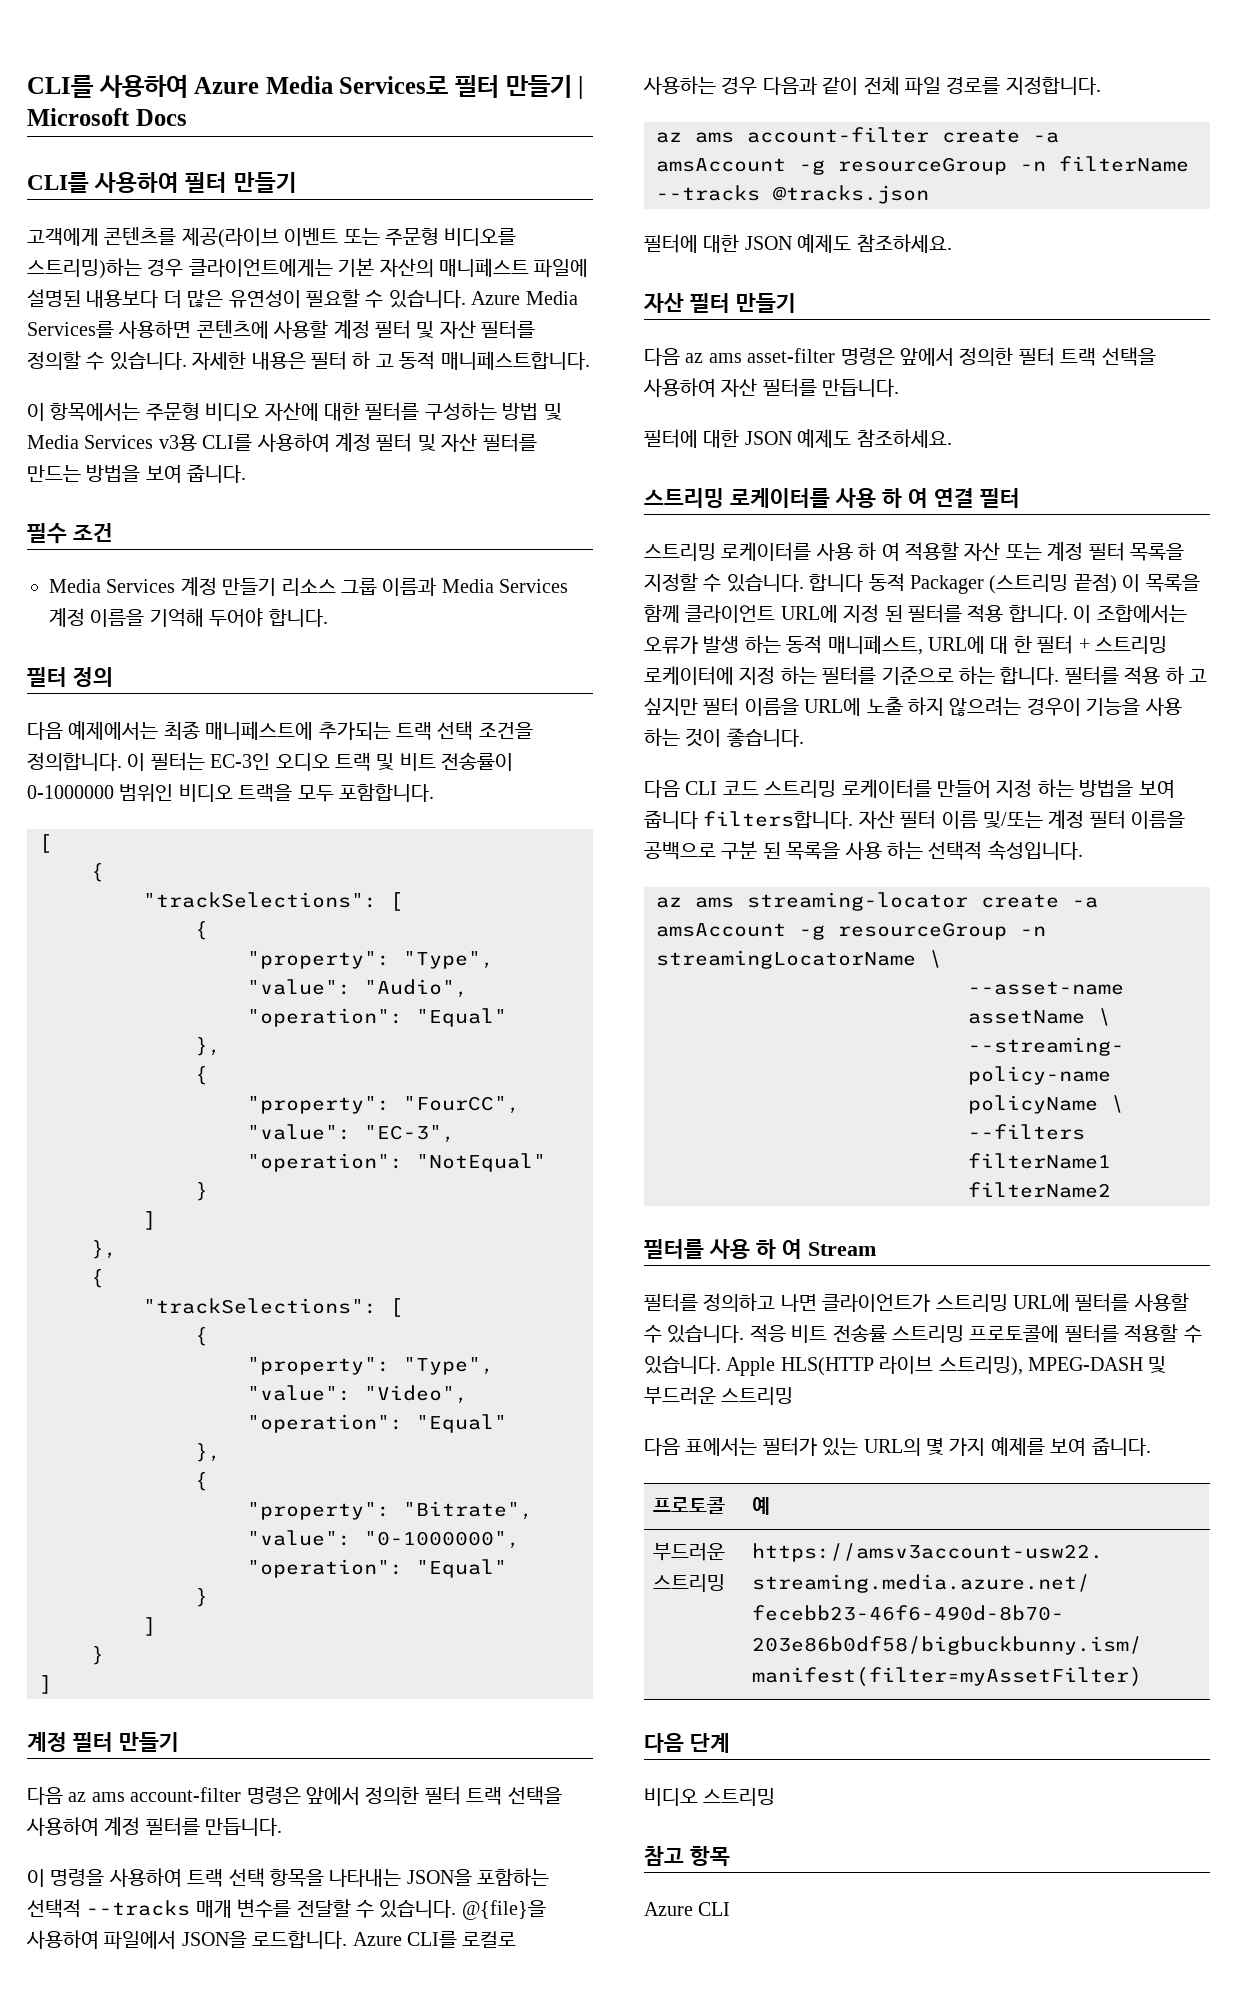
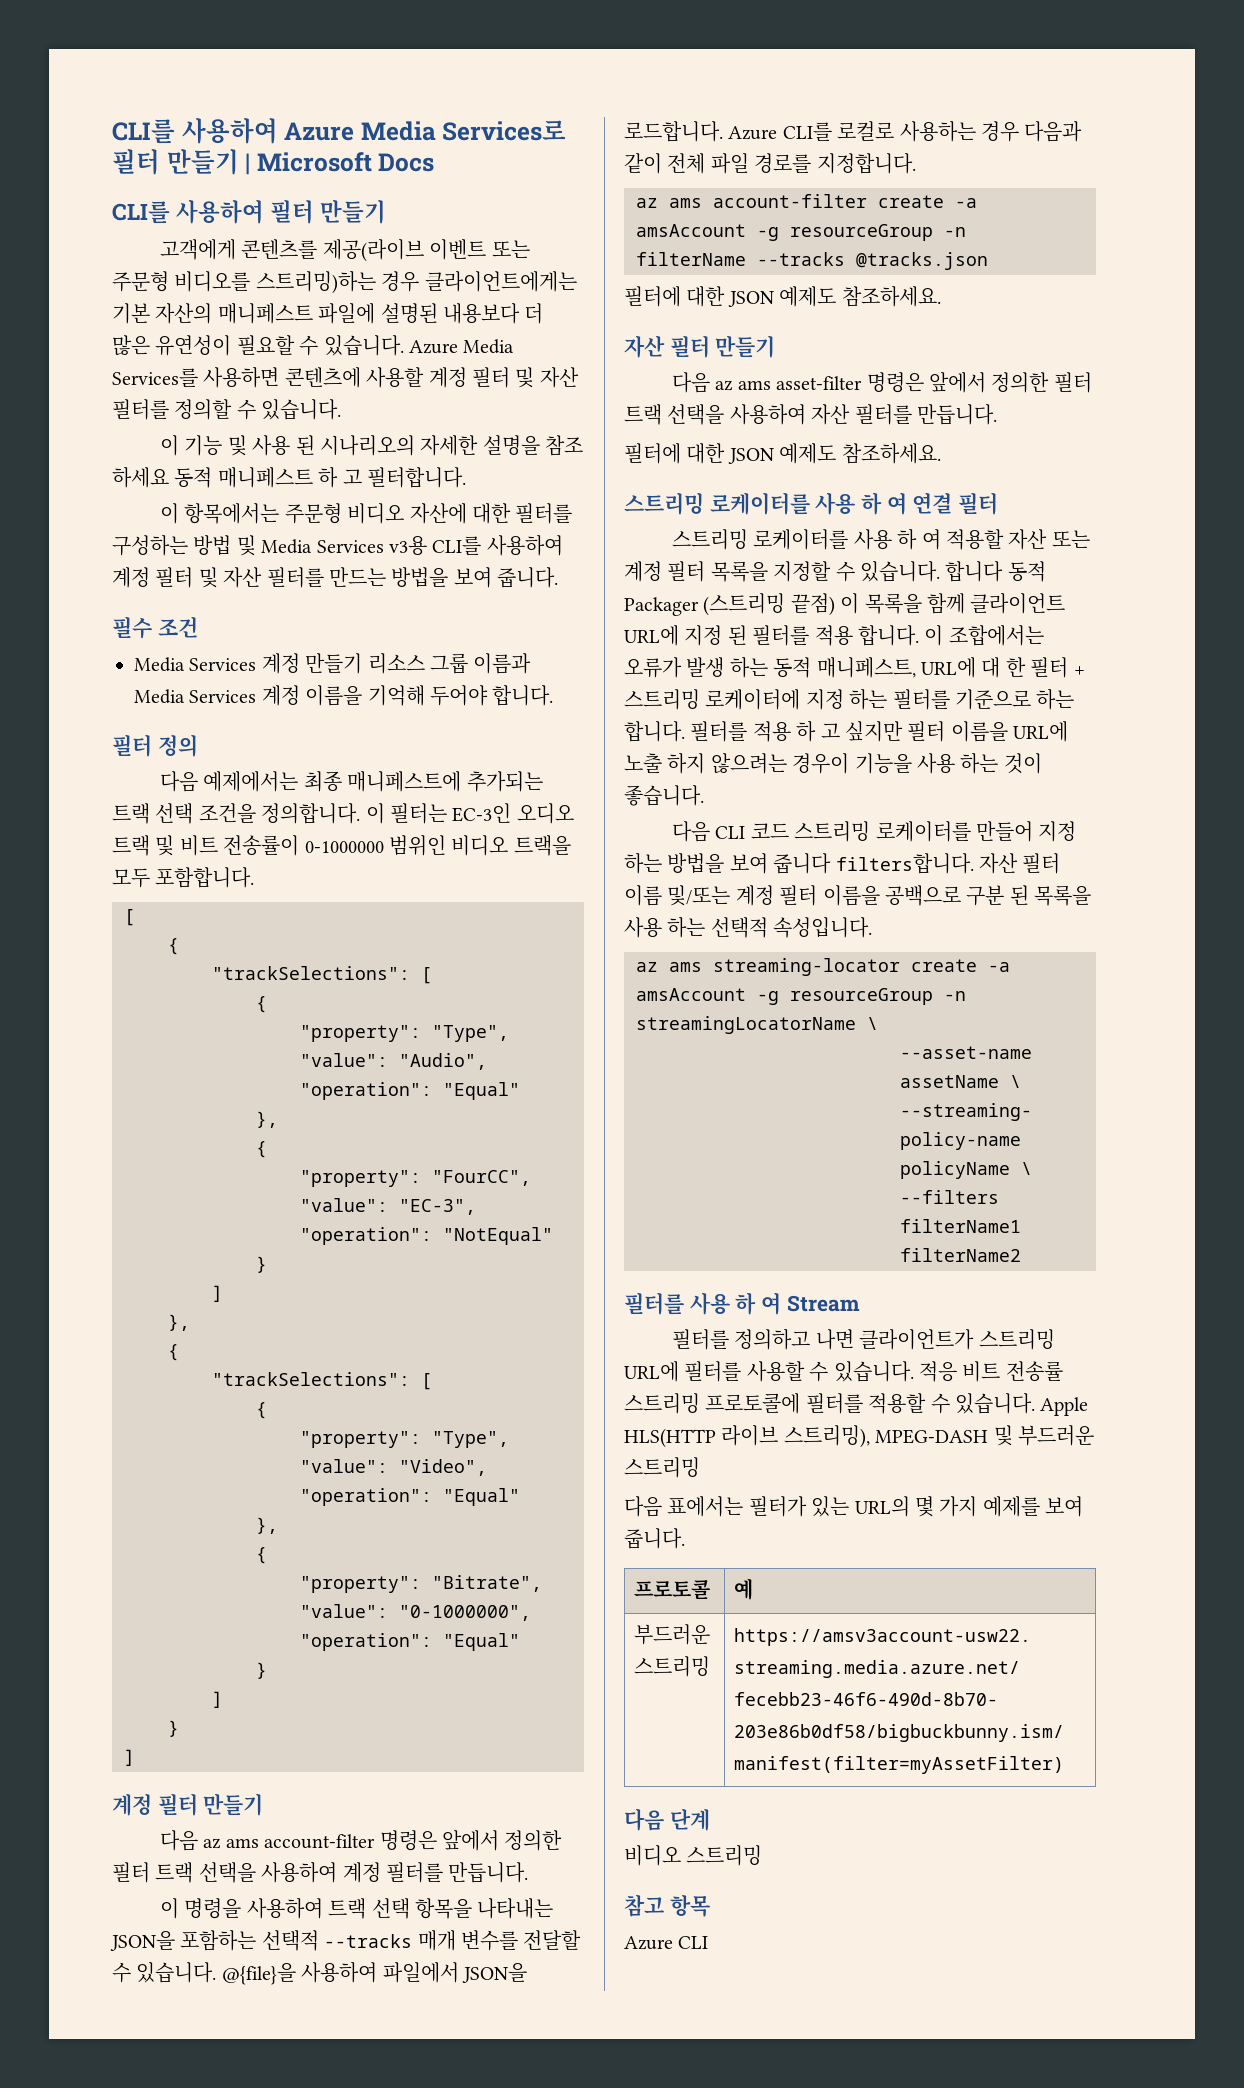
- Azure Media Services를 사용하면 콘텐츠에 사용할 계정 필터 및 자산 필터를 정의할 수 있습니다. 자세한 내용은 필터 하 고 동적 매니페스트합니다.
+ Azure Media Services를 사용하면 콘텐츠에 사용할 계정 필터 및 자산 필터를 정의할 수 있습니다.
+ 이 기능 및 사용 된 시나리오의 자세한 설명을 참조 하세요 동적 매니페스트 하 고 필터합니다.

